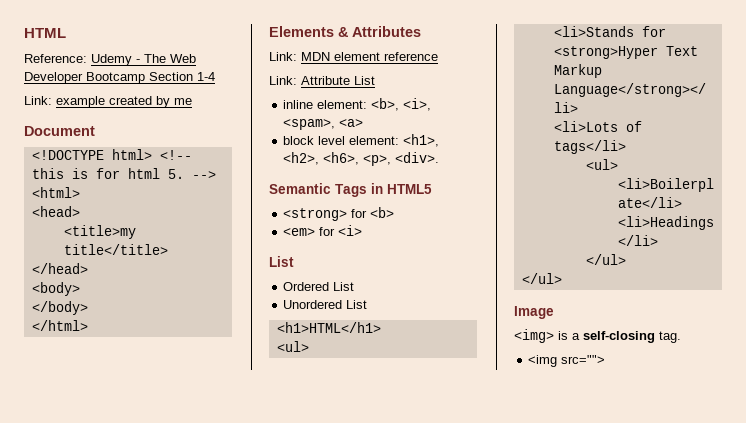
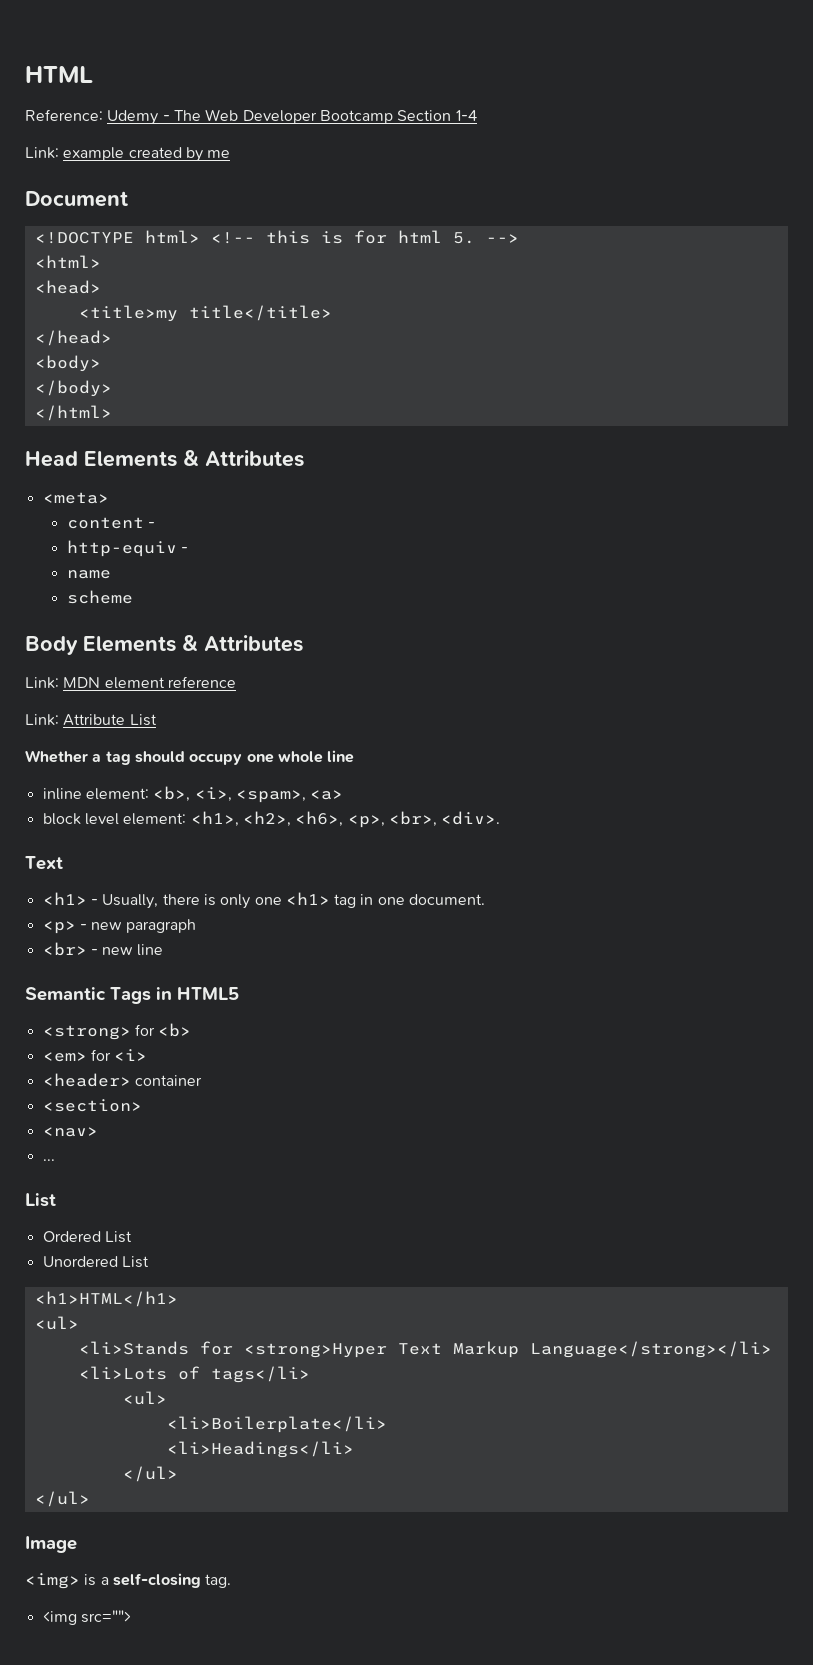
- Elements & Attributes
+ Head Elements & Attributes
+ <meta>
+ content -
+ http-equiv -
+ name
+ scheme
+ Body Elements & Attributes
+ Whether a tag should occupy one whole line
- block level element: <h1>, <h2>, <h6>, <p>, <div>.
+ block level element: <h1>, <h2>, <h6>, <p>, <br>, <div>.
+ Text
+ <h1> - Usually, there is only one <h1> tag in one document.
+ <p> - new paragraph
+ <br> - new line
+ <header> container
+ <section>
+ <nav>
+ ...

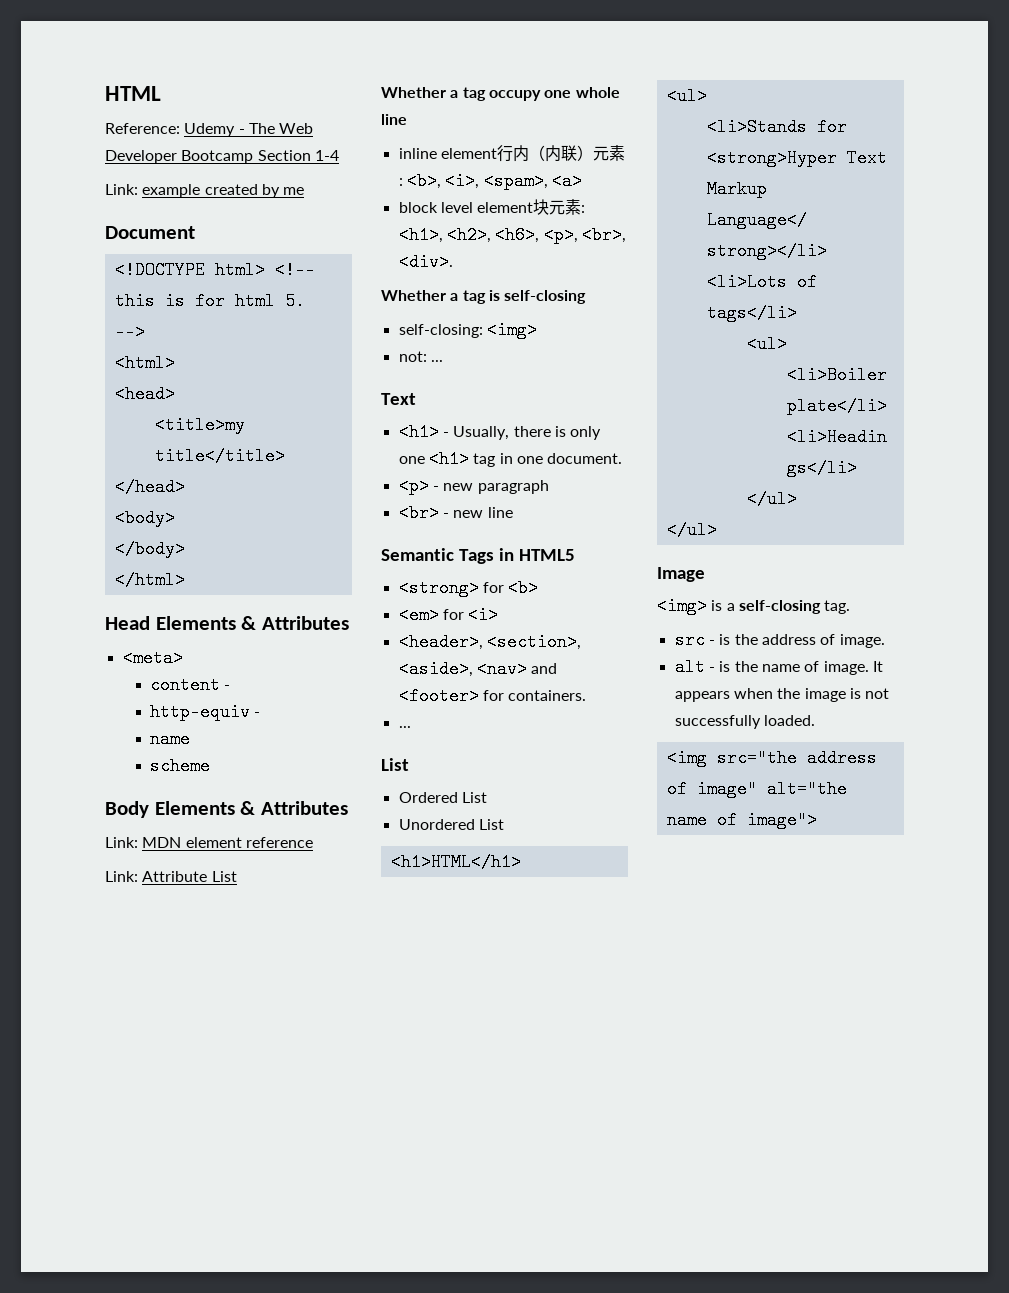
- Whether a tag should occupy one whole line
+ Whether a tag occupy one whole line
- inline element: <b>, <i>, <spam>, <a>
+ inline element行内（内联）元素: <b>, <i>, <spam>, <a>
- block level element: <h1>, <h2>, <h6>, <p>, <br>, <div>.
+ block level element块元素: <h1>, <h2>, <h6>, <p>, <br>, <div>.
+ Whether a tag is self-closing
+ self-closing: <img>
+ not: ...
- <header> container
- <section>
- <nav>
+ <header>, <section>, <aside>, <nav> and <footer> for containers.
- <img src="">
+ src - is the address of image.
+ alt - is the name of image. It appears when the image is not successfully loaded.
+ <img src="the address of image" alt="the name of image">

